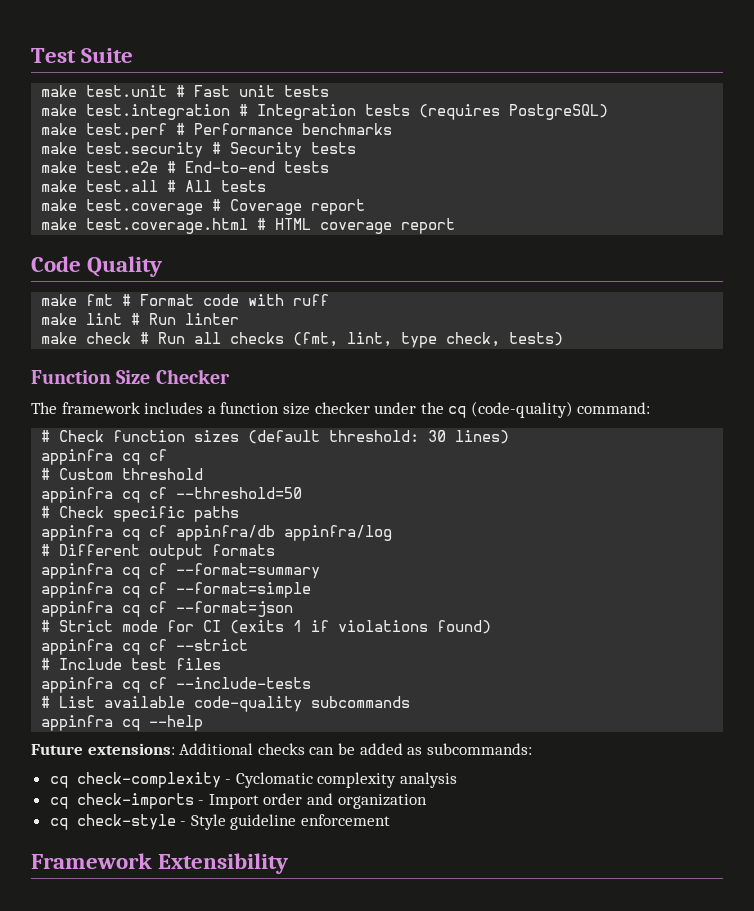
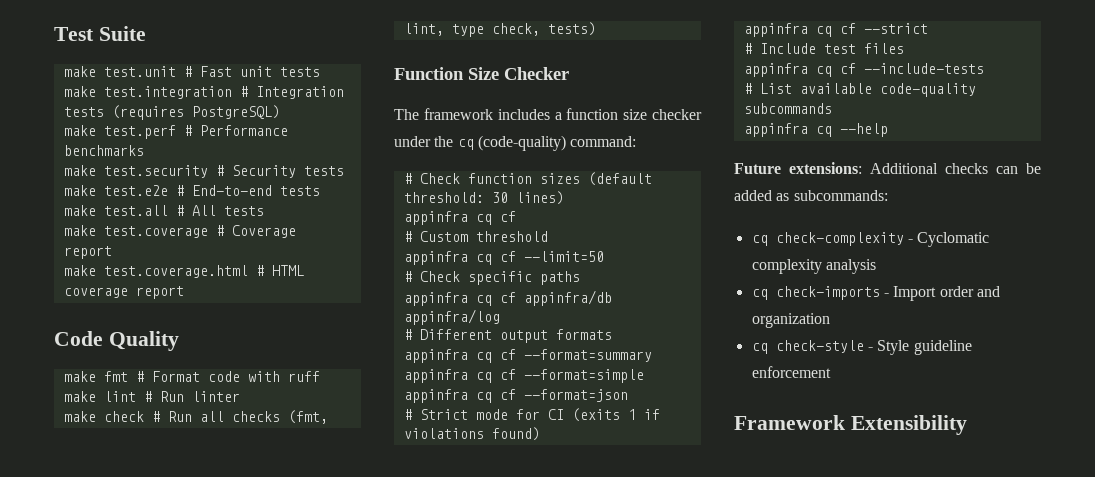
- appinfra cq cf --threshold=50
+ appinfra cq cf --limit=50

